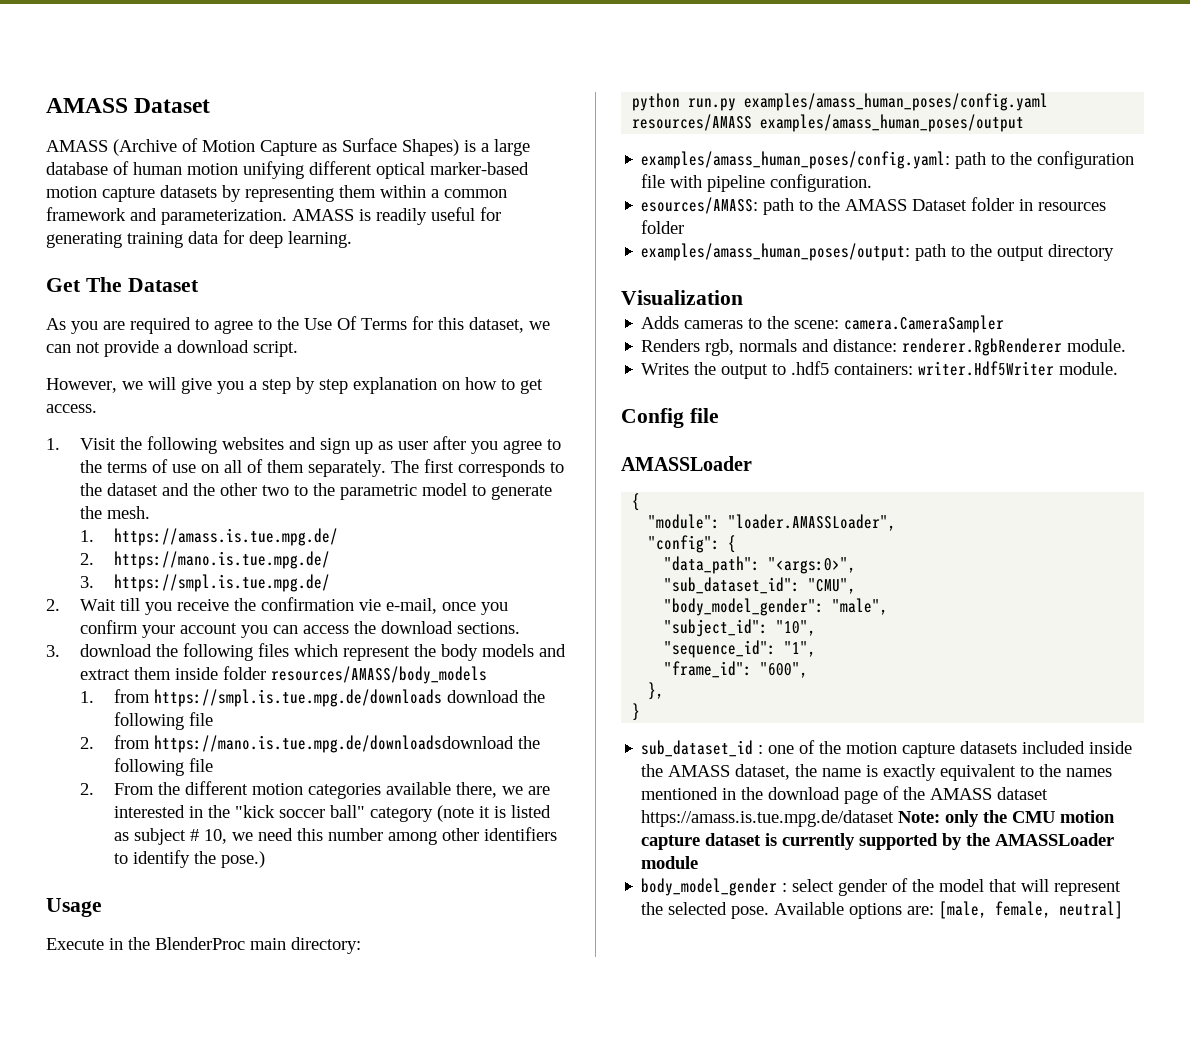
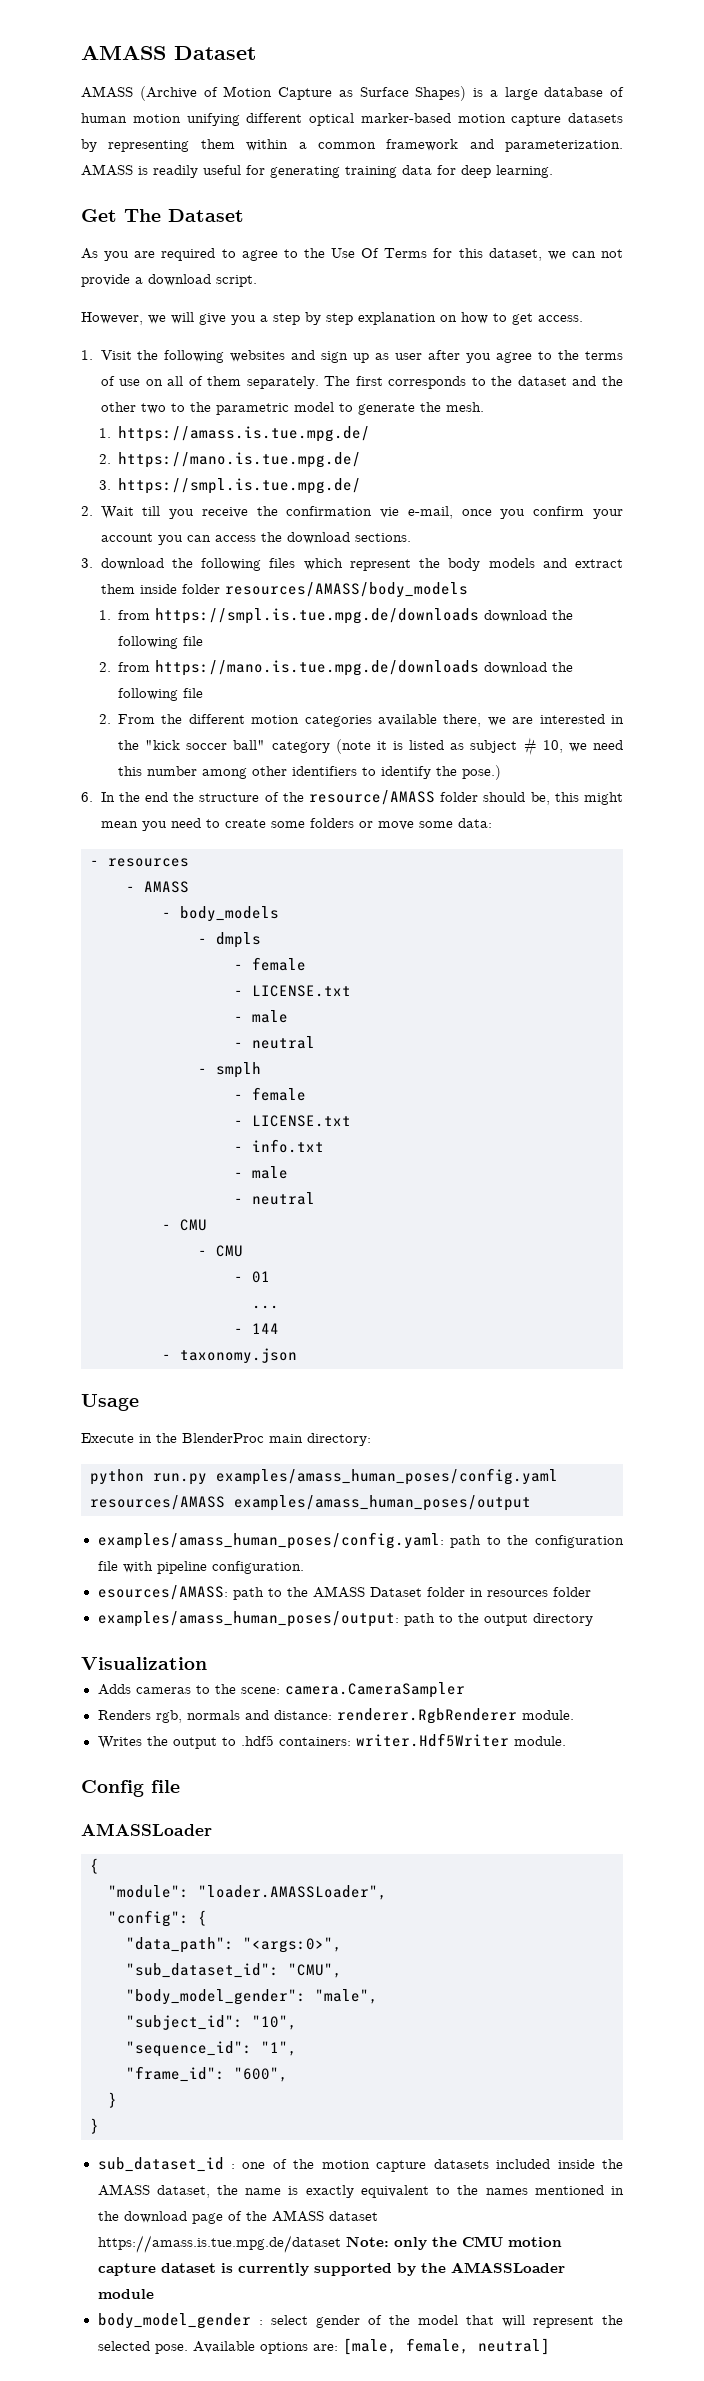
- 2. from https://mano.is.tue.mpg.de/downloadsdownload the following file
+ 2. from https://mano.is.tue.mpg.de/downloads download the following file
+ 6. In the end the structure of the resource/AMASS folder should be, this might mean you need to create some folders or move some data:
+ - resources
+ - AMASS
+ - body_models
+ - dmpls
+ - female
+ - LICENSE.txt
+ - male
+ - neutral
+ - smplh
+ - female
+ - LICENSE.txt
+ - info.txt
+ - male
+ - neutral
+ - CMU
+ - CMU
+ - 01
+ ...
+ - 144
+ - taxonomy.json
  "frame_id": "600",
- },
+ }

